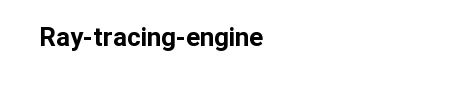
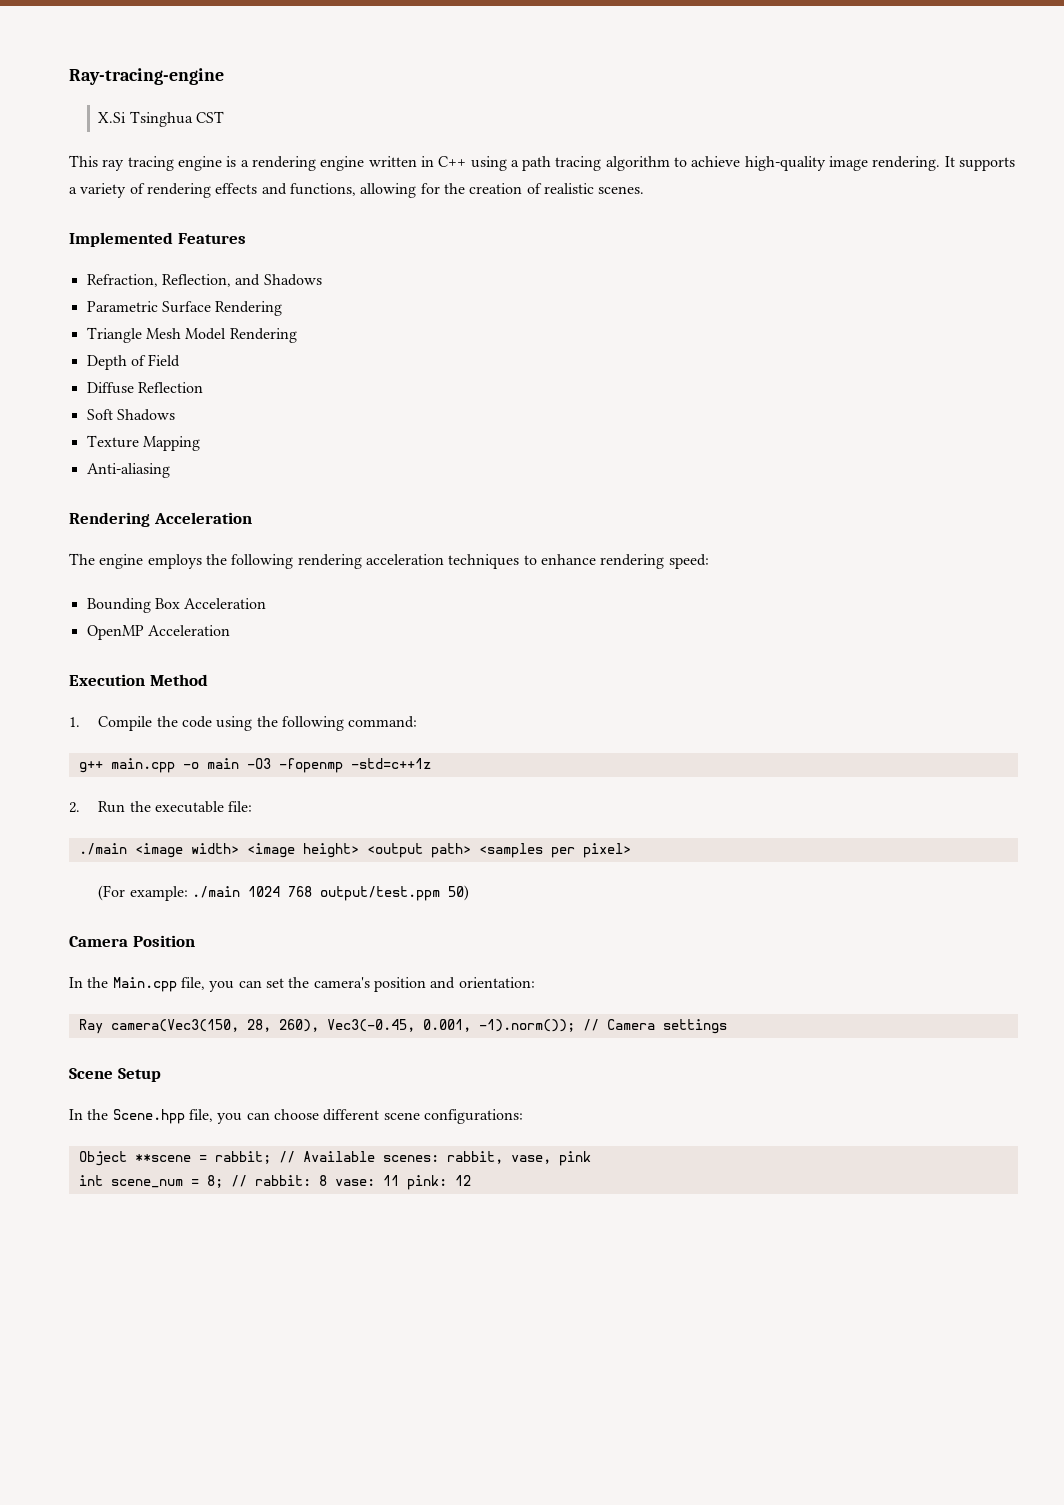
+ X.Si Tsinghua CST
+ This ray tracing engine is a rendering engine written in C++ using a path tracing algorithm to achieve high-quality image rendering. It supports a variety of rendering effects and functions, allowing for the creation of realistic scenes.
+ Implemented Features
+ Refraction, Reflection, and Shadows
+ Parametric Surface Rendering
+ Triangle Mesh Model Rendering
+ Depth of Field
+ Diffuse Reflection
+ Soft Shadows
+ Texture Mapping
+ Anti-aliasing
+ Rendering Acceleration
+ The engine employs the following rendering acceleration techniques to enhance rendering speed:
+ Bounding Box Acceleration
+ OpenMP Acceleration
+ Execution Method
+ 1. Compile the code using the following command:
+ g++ main.cpp -o main -O3 -fopenmp -std=c++1z
+ 2. Run the executable file:
+ ./main <image width> <image height> <output path> <samples per pixel>
+ (For example: ./main 1024 768 output/test.ppm 50)
+ Camera Position
+ In the Main.cpp file, you can set the camera's position and orientation:
+ Ray camera(Vec3(150, 28, 260), Vec3(-0.45, 0.001, -1).norm()); // Camera settings
+ Scene Setup
+ In the Scene.hpp file, you can choose different scene configurations:
+ Object **scene = rabbit; // Available scenes: rabbit, vase, pink
+ int scene_num = 8; // rabbit: 8 vase: 11 pink: 12

